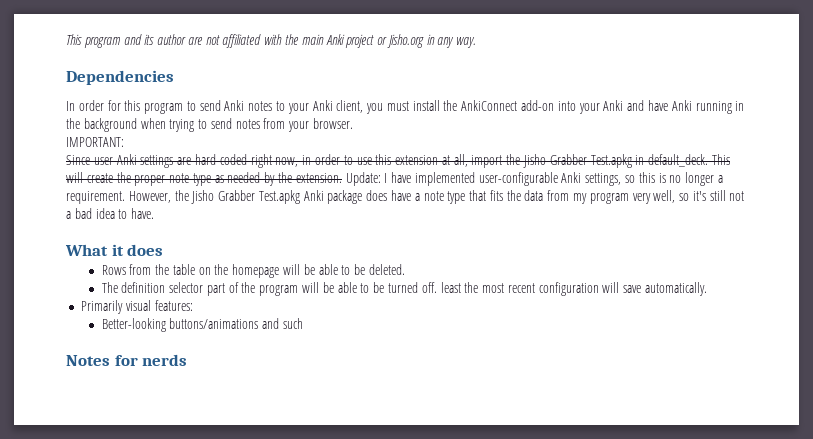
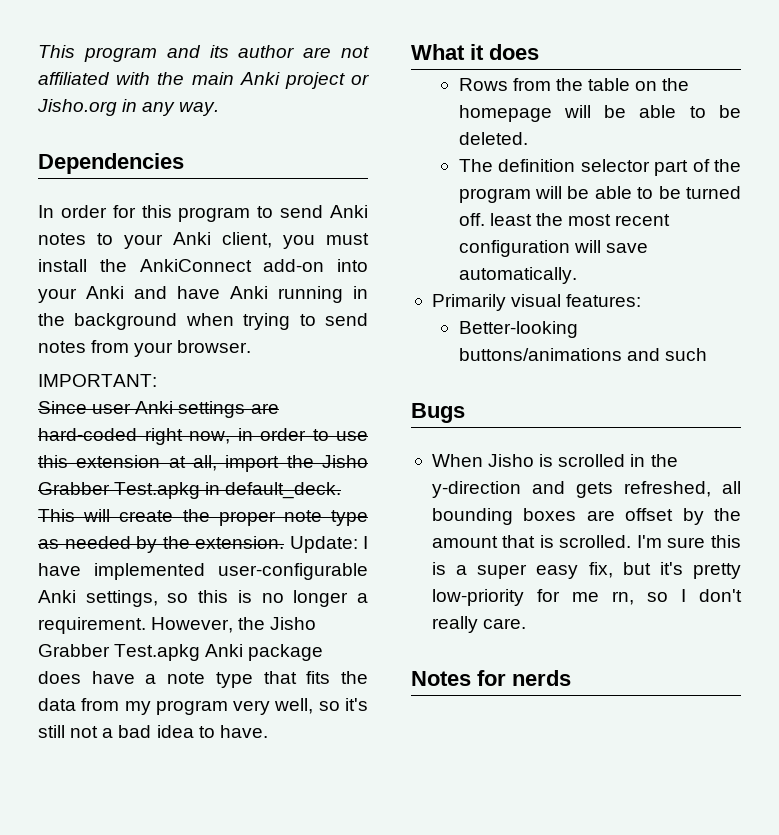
+ Bugs
+ When Jisho is scrolled in the y-direction and gets refreshed, all bounding boxes are offset by the amount that is scrolled. I'm sure this is a super easy fix, but it's pretty low-priority for me rn, so I don't really care.

